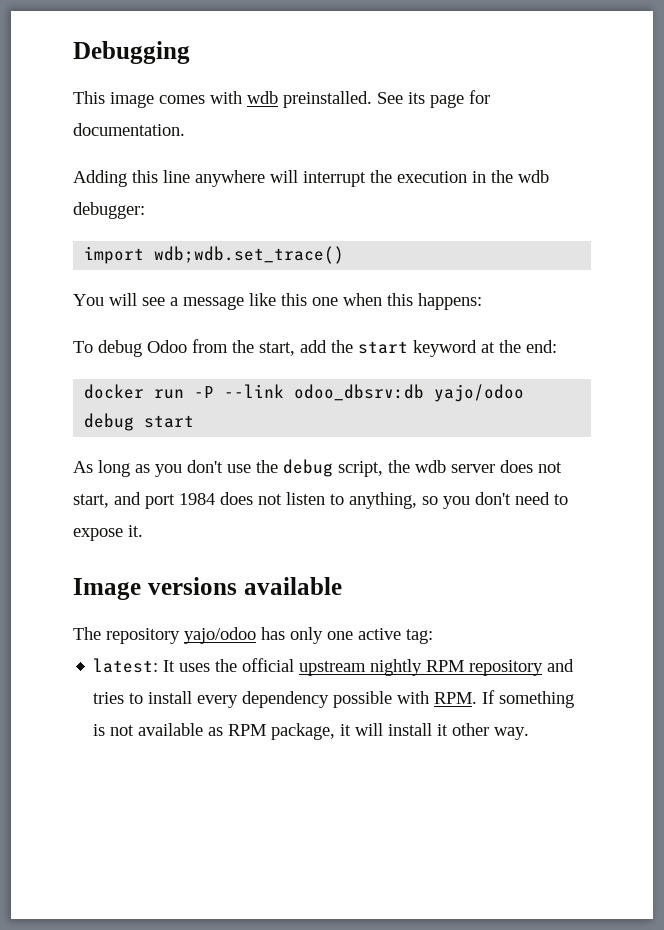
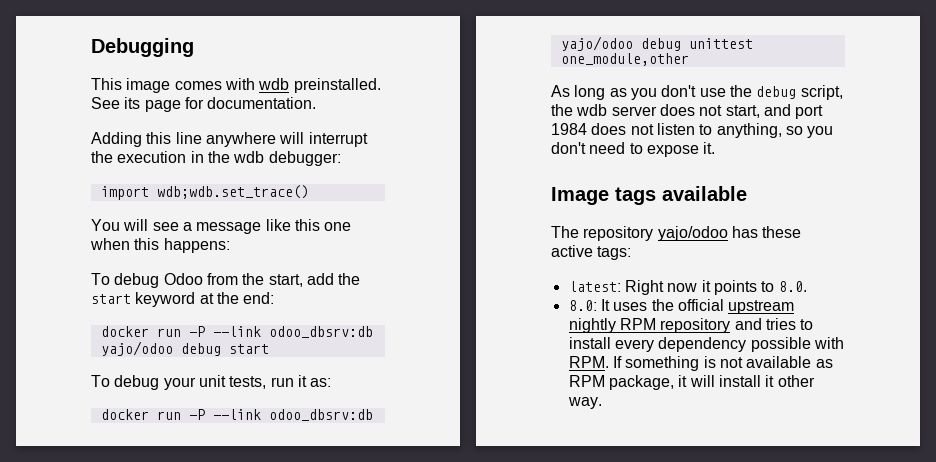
+ To debug your unit tests, run it as:
+ docker run -P --link odoo_dbsrv:db yajo/odoo debug unittest one_module,other
- Image versions available
+ Image tags available
- The repository yajo/odoo has only one active tag:
- latest: It uses the official upstream nightly RPM repository and tries to install every dependency possible with RPM. If something is not available as RPM package, it will install it other way.
+ The repository yajo/odoo has these active tags:
+ latest: Right now it points to 8.0.
+ 8.0: It uses the official upstream nightly RPM repository and tries to install every dependency possible with RPM. If something is not available as RPM package, it will install it other way.

